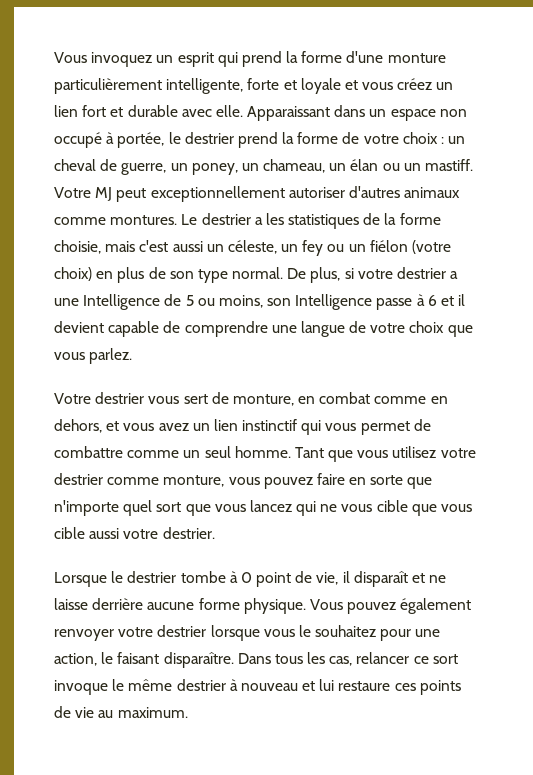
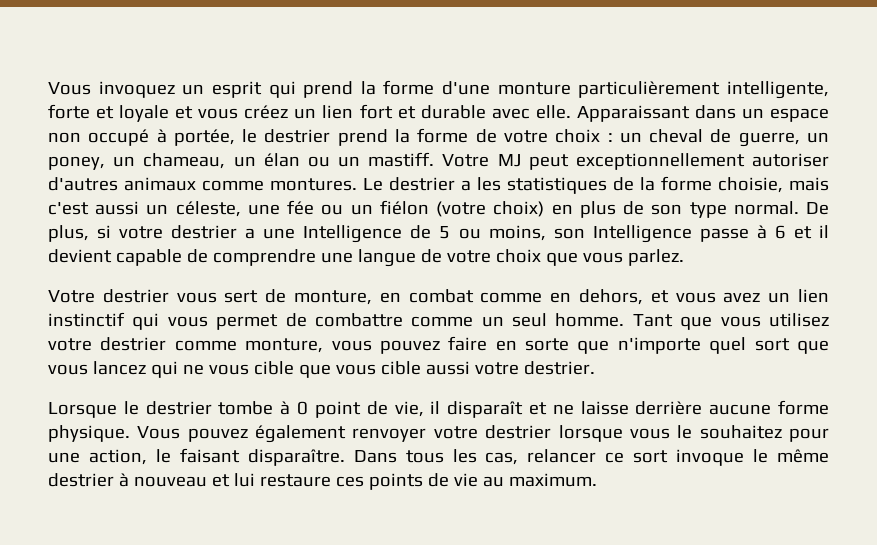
- Le destrier a les statistiques de la forme choisie, mais c'est aussi un céleste, un fey ou un fiélon (votre choix) en plus de son type normal.
+ Le destrier a les statistiques de la forme choisie, mais c'est aussi un céleste, une fée ou un fiélon (votre choix) en plus de son type normal.

